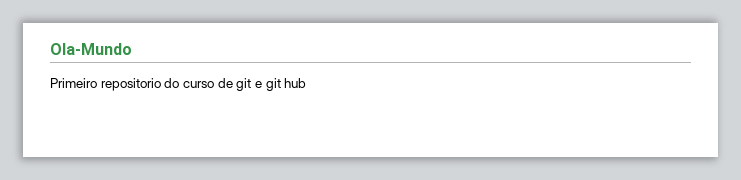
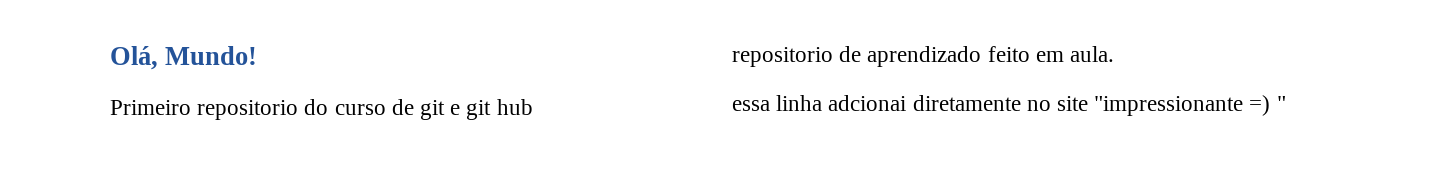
- Ola-Mundo
+ Olá, Mundo!
+ repositorio de aprendizado feito em aula.
+ essa linha adcionai diretamente no site "impressionante =) "

